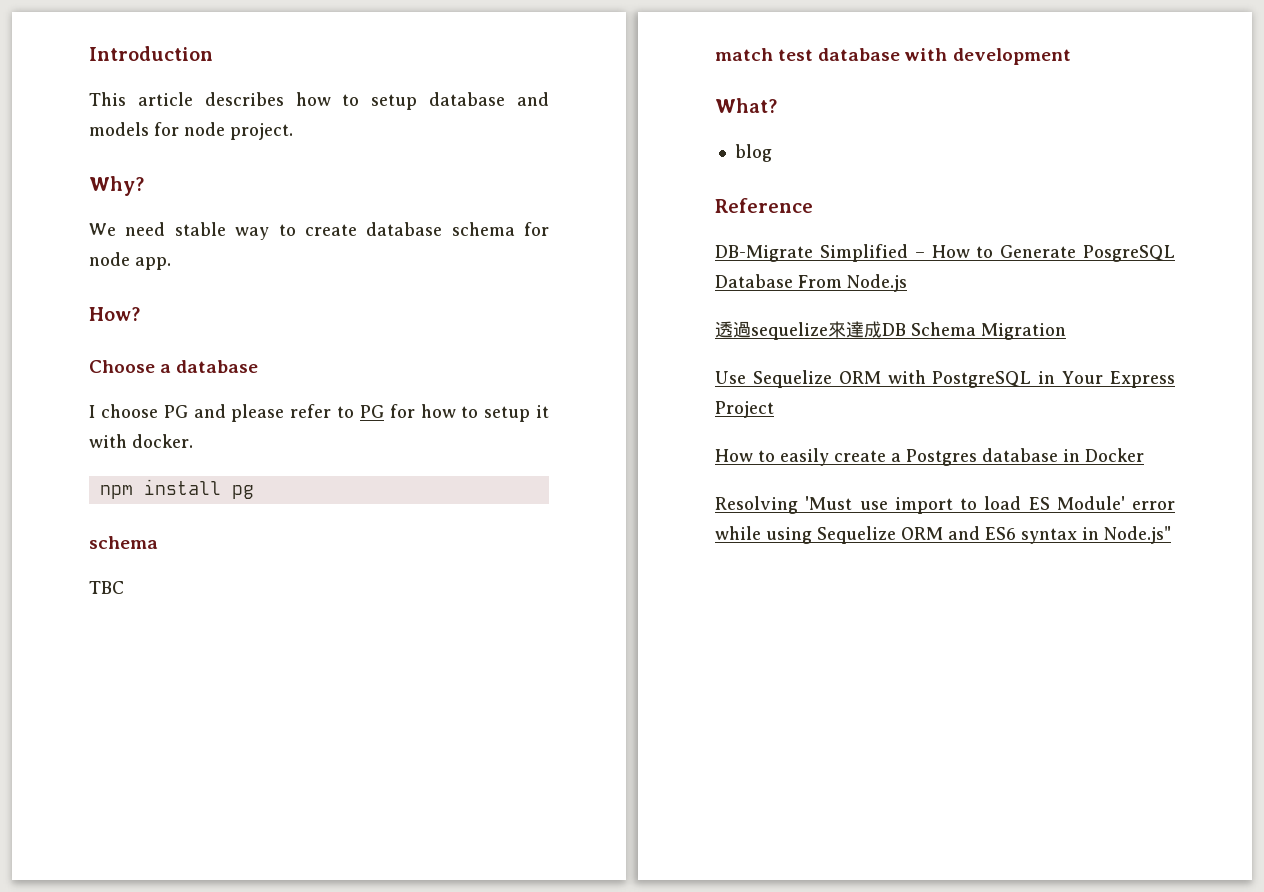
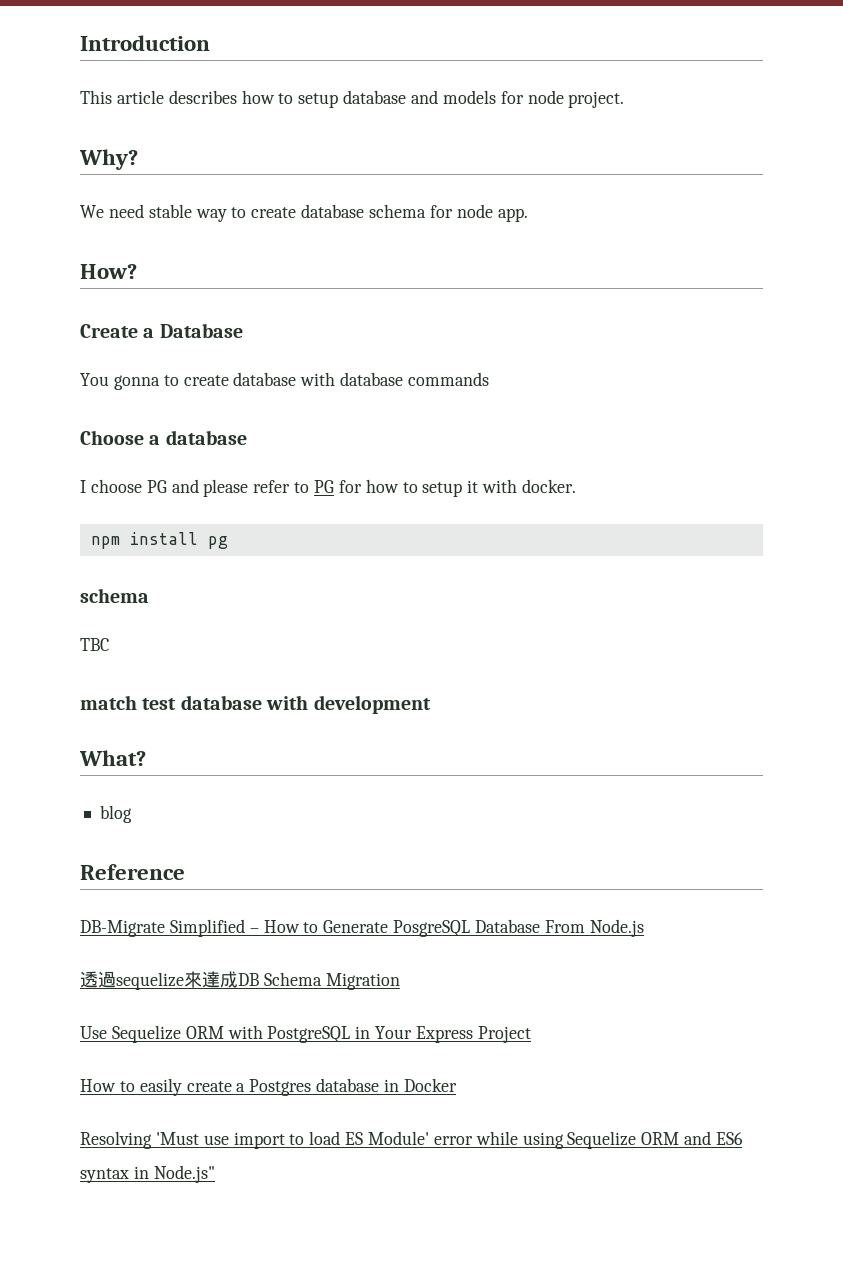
+ Create a Database
+ You gonna to create database with database commands

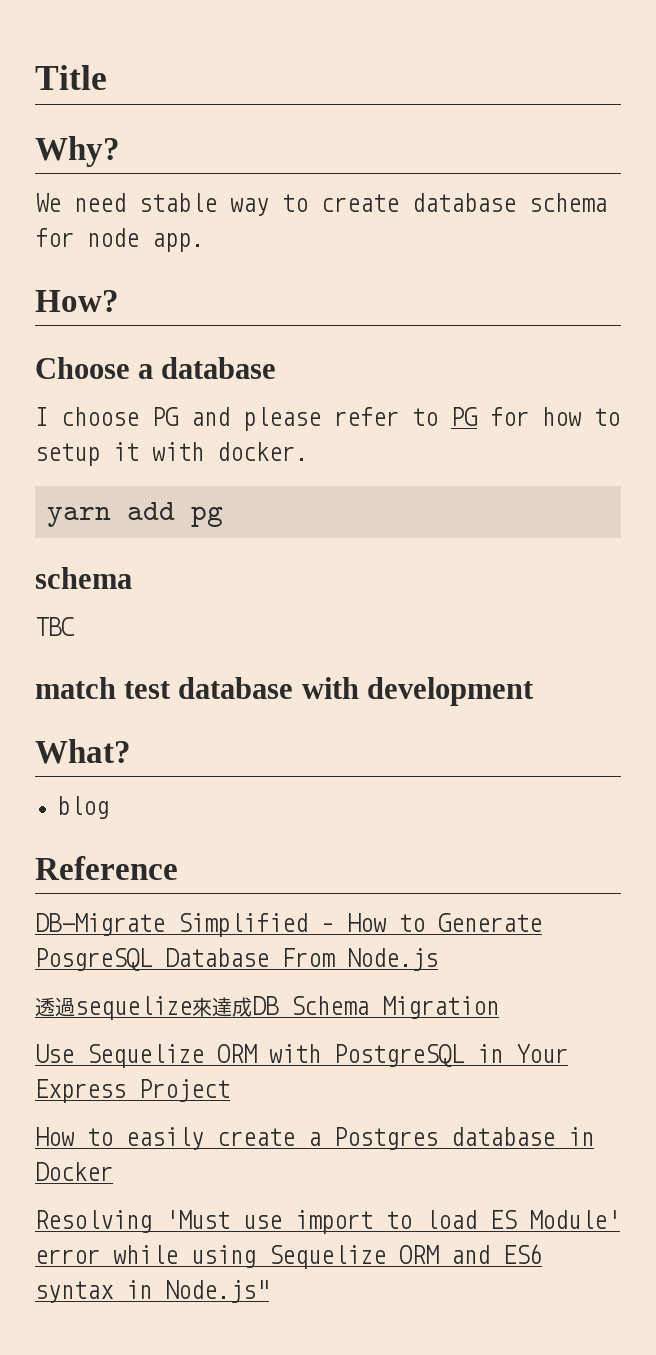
- Introduction
- This article describes how to setup database and models for node project.
+ Title
- Create a Database
- You gonna to create database with database commands
- npm install pg
+ yarn add pg

